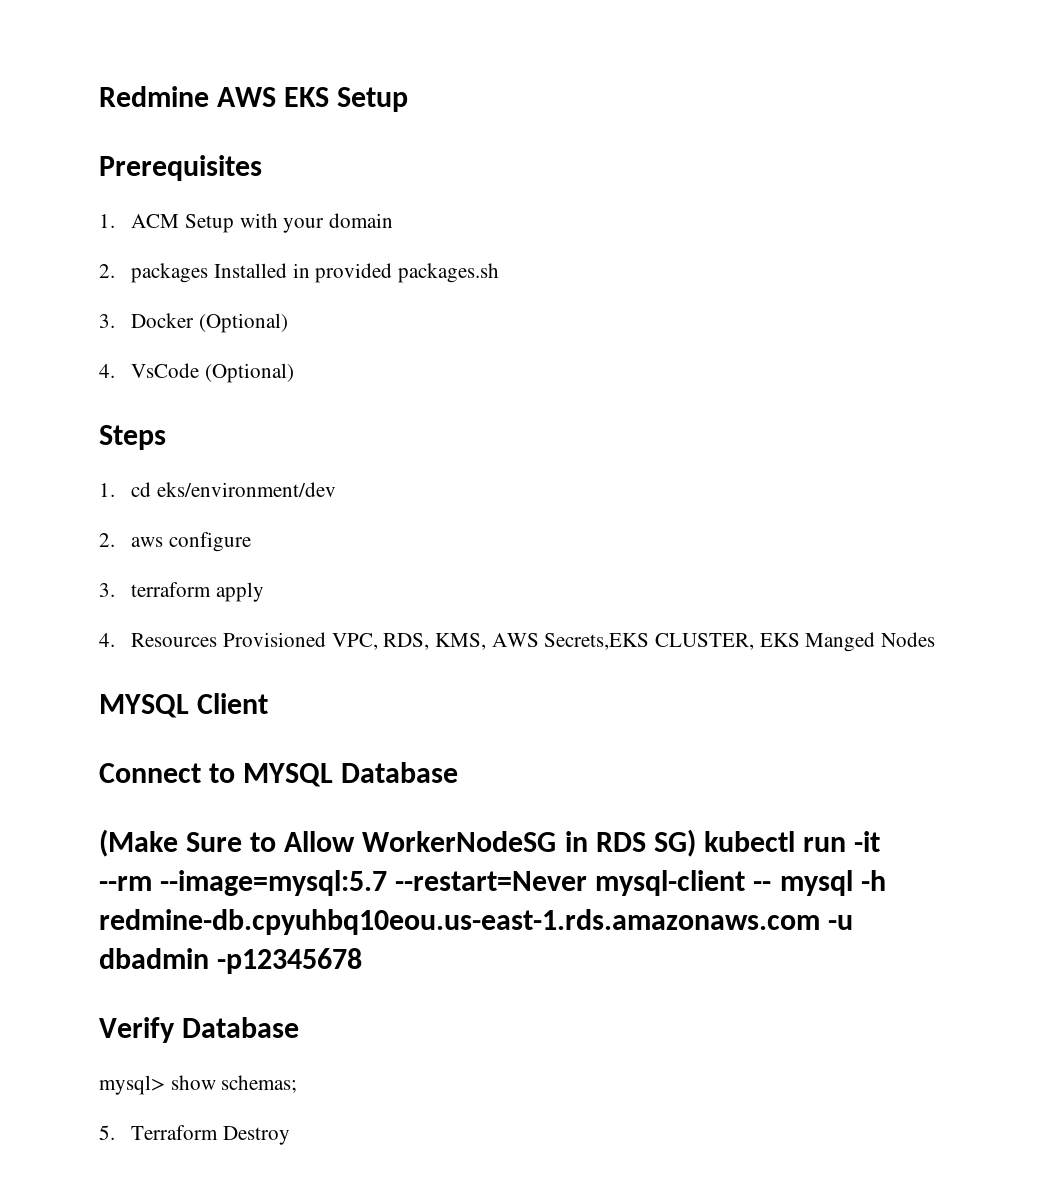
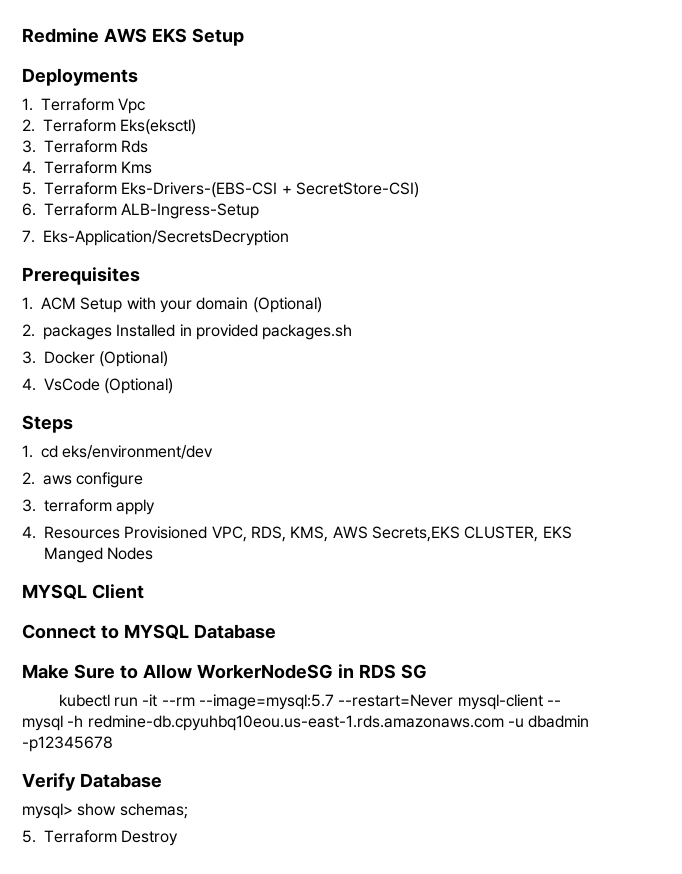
+ Deployments
+ 1. Terraform Vpc
+ 2. Terraform Eks(eksctl)
+ 3. Terraform Rds
+ 4. Terraform Kms
+ 5. Terraform Eks-Drivers-(EBS-CSI + SecretStore-CSI)
+ 6. Terraform ALB-Ingress-Setup
+ 7. Eks-Application/SecretsDecryption
- 1. ACM Setup with your domain
+ 1. ACM Setup with your domain (Optional)
- (Make Sure to Allow WorkerNodeSG in RDS SG) kubectl run -it --rm --image=mysql:5.7 --restart=Never mysql-client -- mysql -h redmine-db.cpyuhbq10eou.us-east-1.rds.amazonaws.com -u dbadmin -p12345678
+ Make Sure to Allow WorkerNodeSG in RDS SG
+ kubectl run -it --rm --image=mysql:5.7 --restart=Never mysql-client -- mysql -h redmine-db.cpyuhbq10eou.us-east-1.rds.amazonaws.com -u dbadmin -p12345678

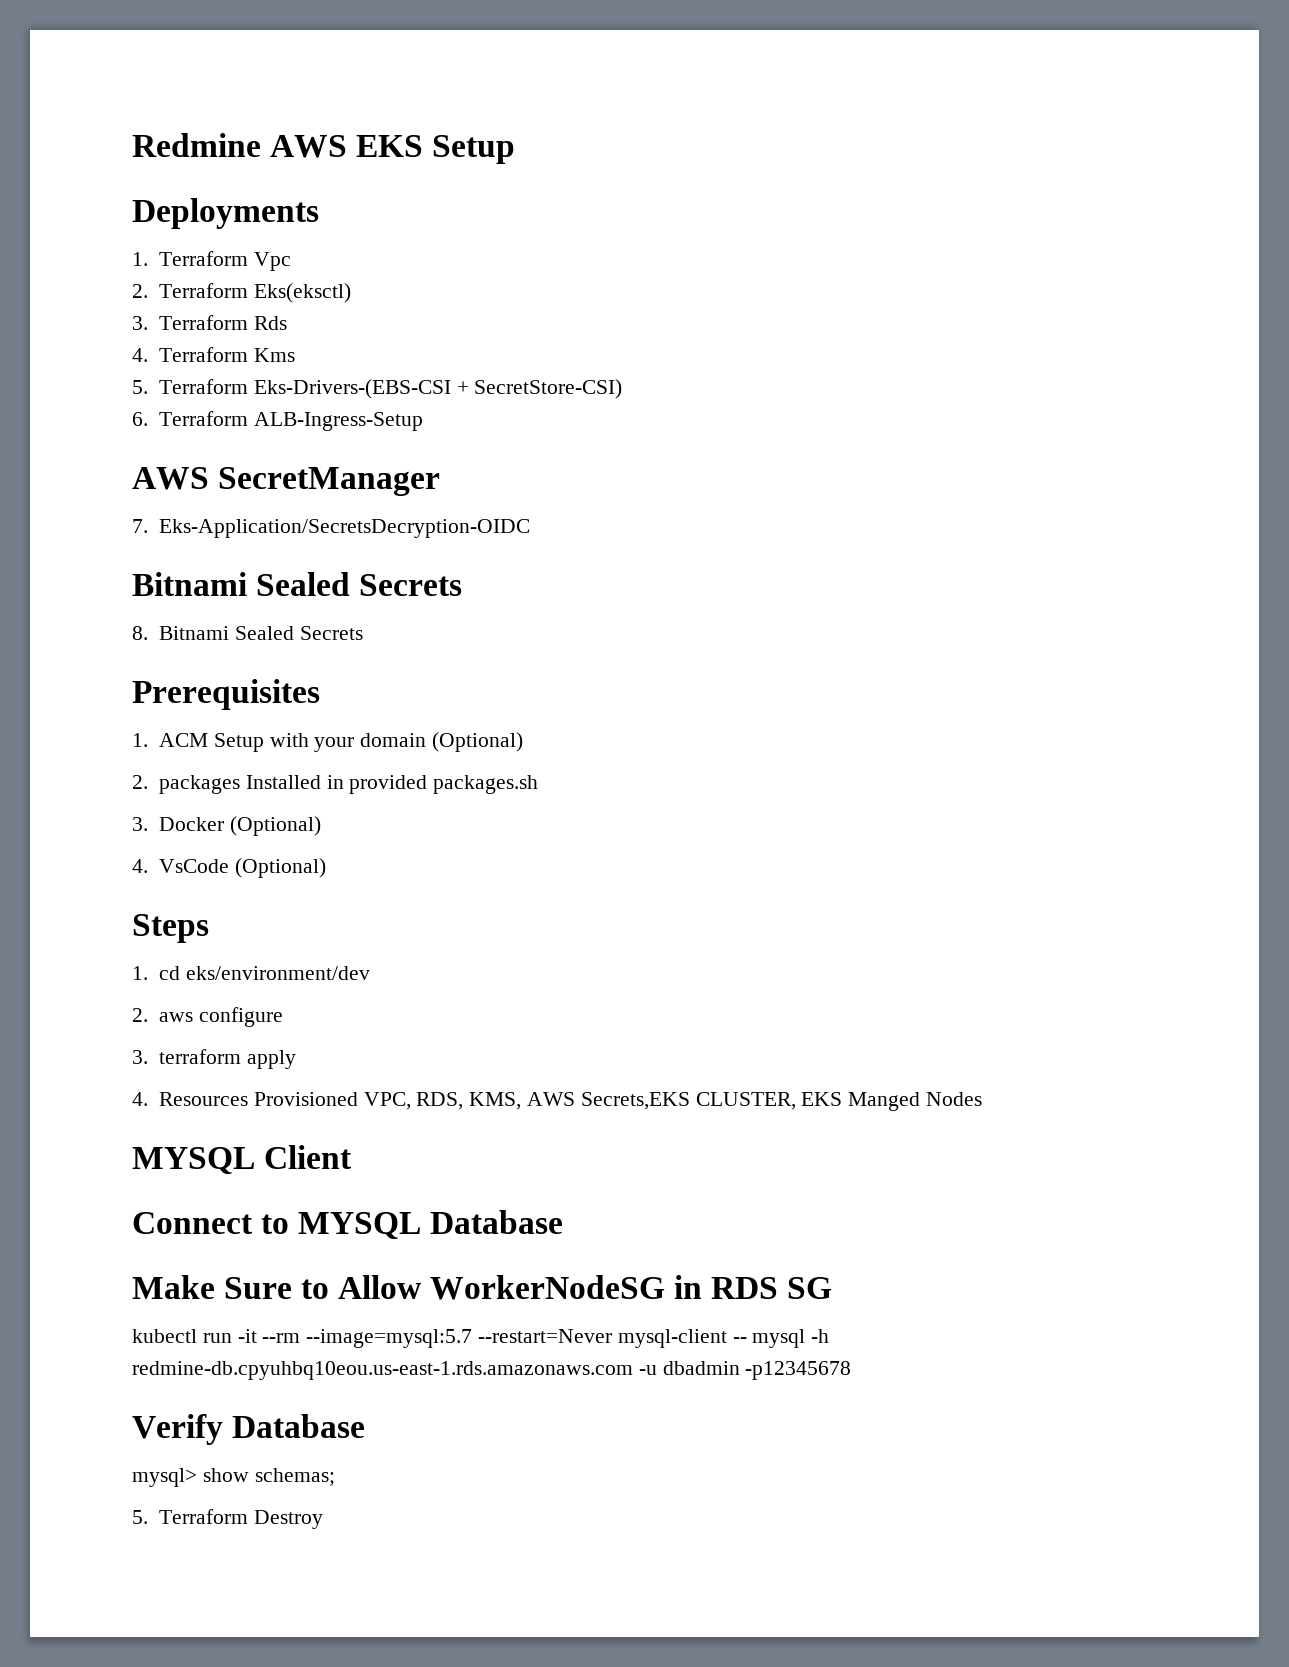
+ AWS SecretManager
- 7. Eks-Application/SecretsDecryption
+ 7. Eks-Application/SecretsDecryption-OIDC
+ Bitnami Sealed Secrets
+ 8. Bitnami Sealed Secrets

